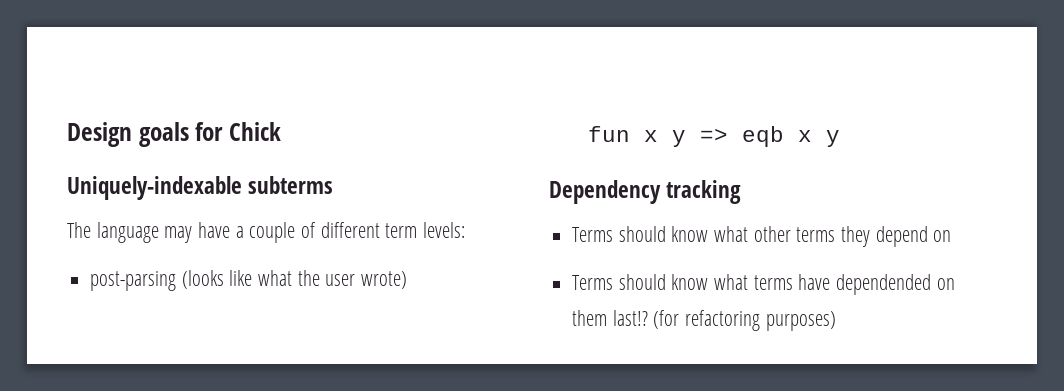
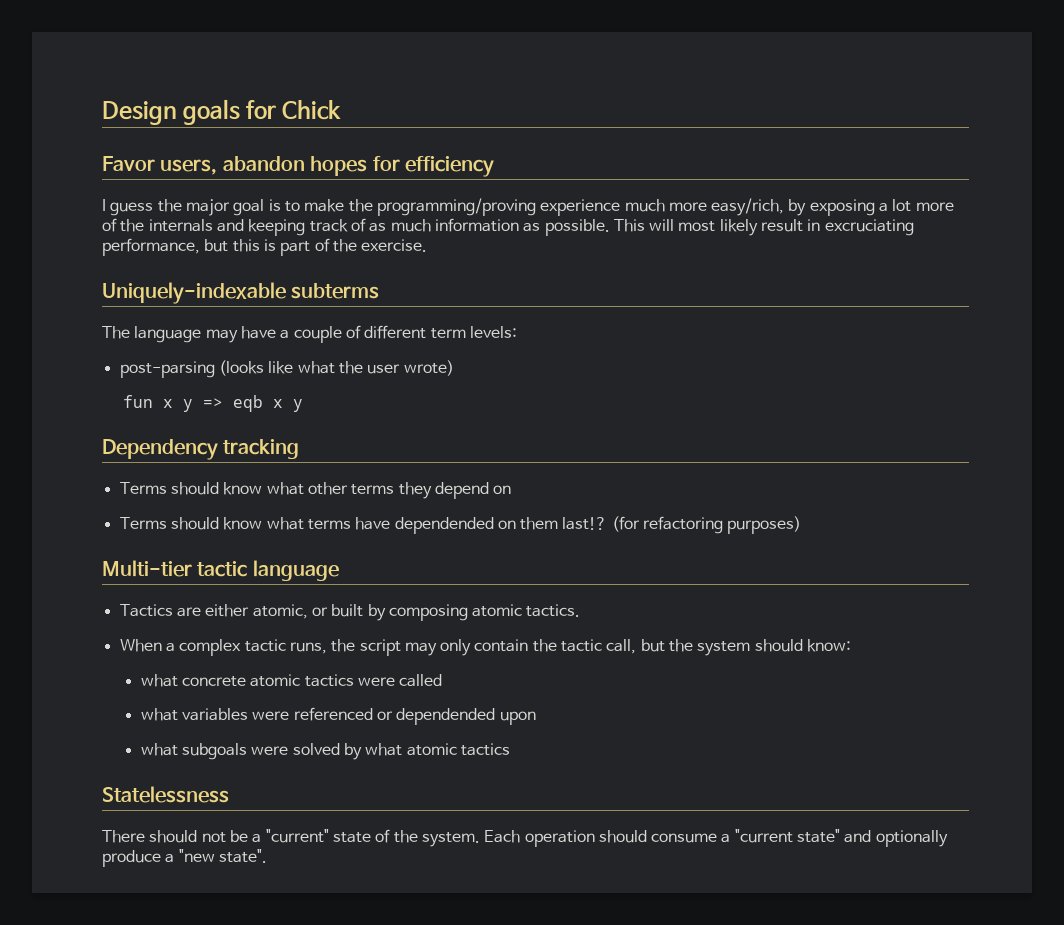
+ Favor users, abandon hopes for efficiency
+ I guess the major goal is to make the programming/proving experience much more easy/rich, by exposing a lot more of the internals and keeping track of as much information as possible. This will most likely result in excruciating performance, but this is part of the exercise.
+ Multi-tier tactic language
+ Tactics are either atomic, or built by composing atomic tactics.
+ When a complex tactic runs, the script may only contain the tactic call, but the system should know:
+ what concrete atomic tactics were called
+ what variables were referenced or dependended upon
+ what subgoals were solved by what atomic tactics
+ Statelessness
+ There should not be a "current" state of the system. Each operation should consume a "current state" and optionally produce a "new state".

